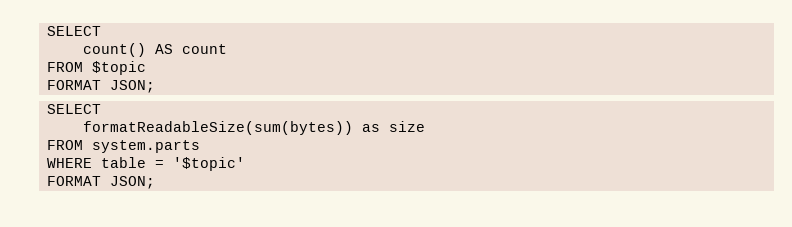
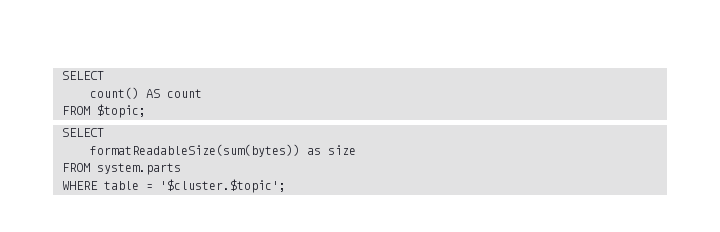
- FROM $topic
- FORMAT JSON;
+ FROM $topic;
- WHERE table = '$topic'
- FORMAT JSON;
+ WHERE table = '$cluster.$topic';

